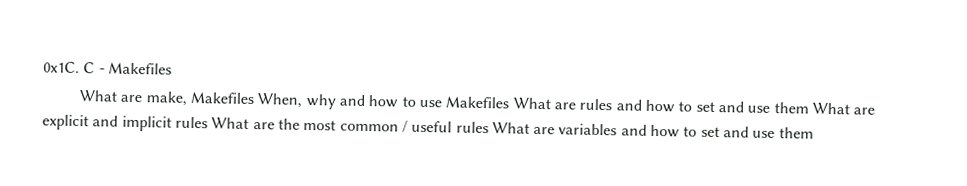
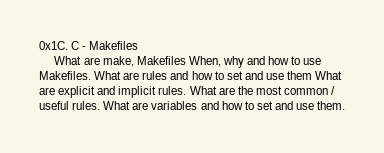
- What are make, Makefiles When, why and how to use Makefiles What are rules and how to set and use them What are explicit and implicit rules What are the most common / useful rules What are variables and how to set and use them
+ What are make, Makefiles When, why and how to use Makefiles. What are rules and how to set and use them What are explicit and implicit rules. What are the most common / useful rules. What are variables and how to set and use them.

